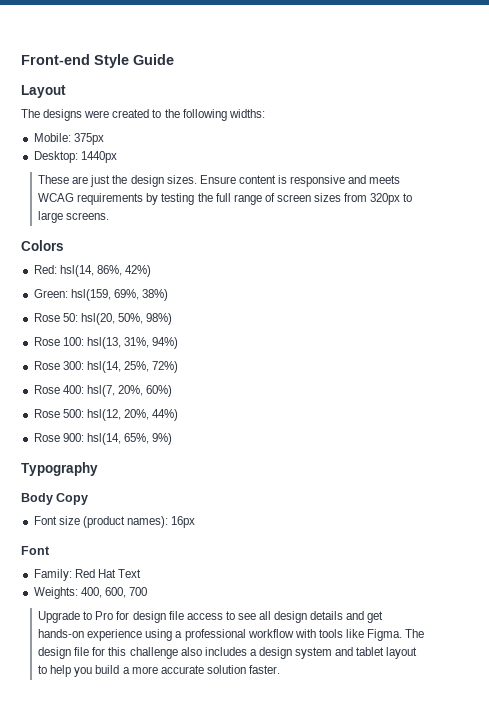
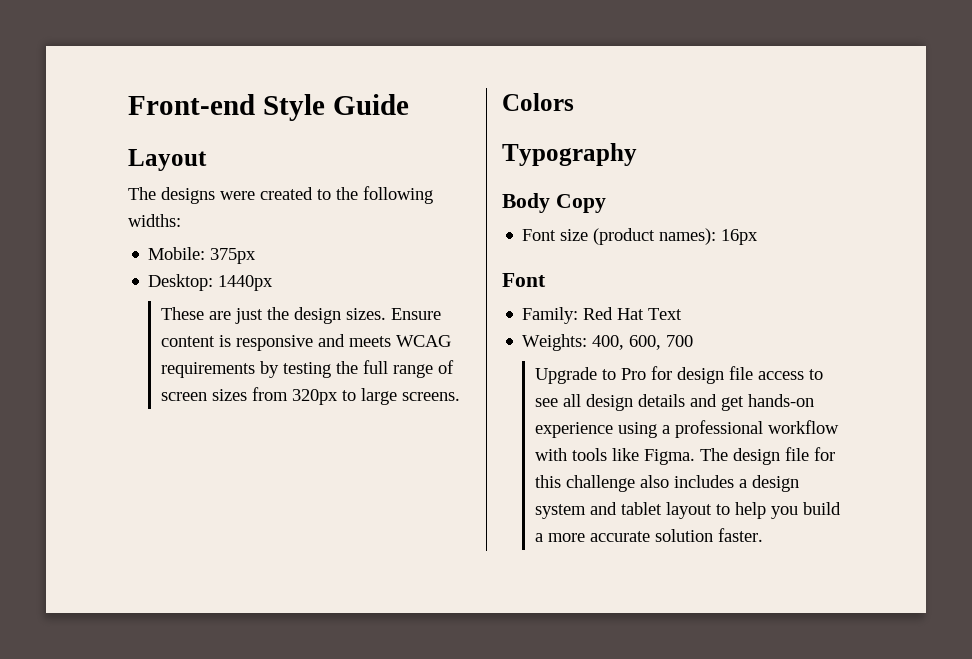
- Red: hsl(14, 86%, 42%)
- Green: hsl(159, 69%, 38%)
- Rose 50: hsl(20, 50%, 98%)
- Rose 100: hsl(13, 31%, 94%)
- Rose 300: hsl(14, 25%, 72%)
- Rose 400: hsl(7, 20%, 60%)
- Rose 500: hsl(12, 20%, 44%)
- Rose 900: hsl(14, 65%, 9%)

